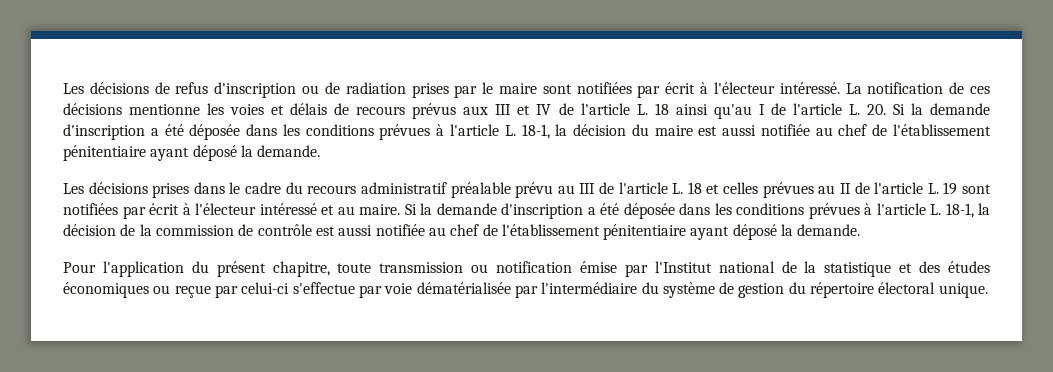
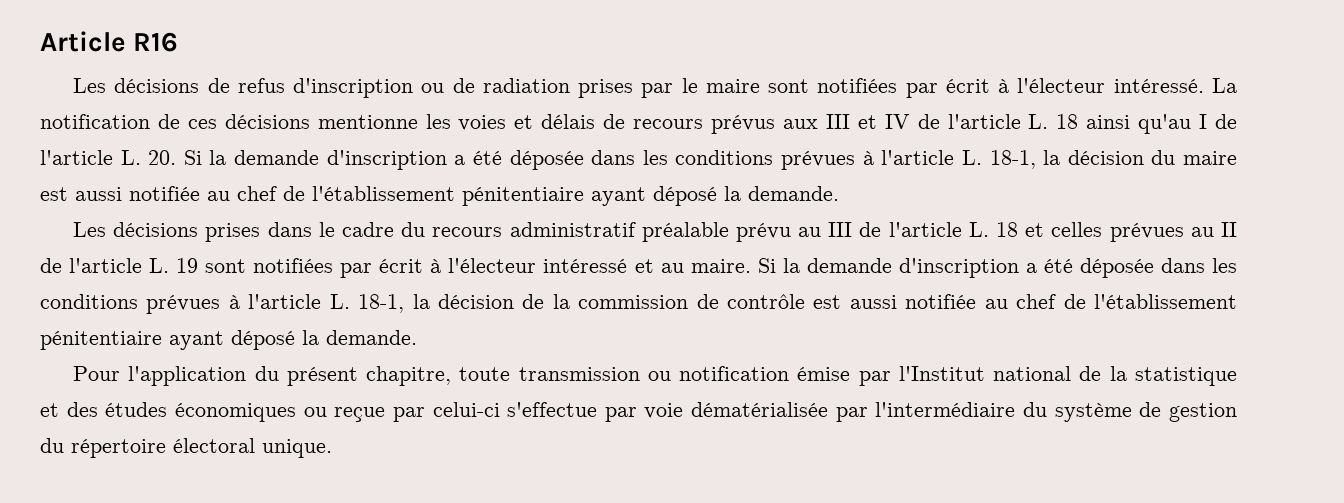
+ Article R16

